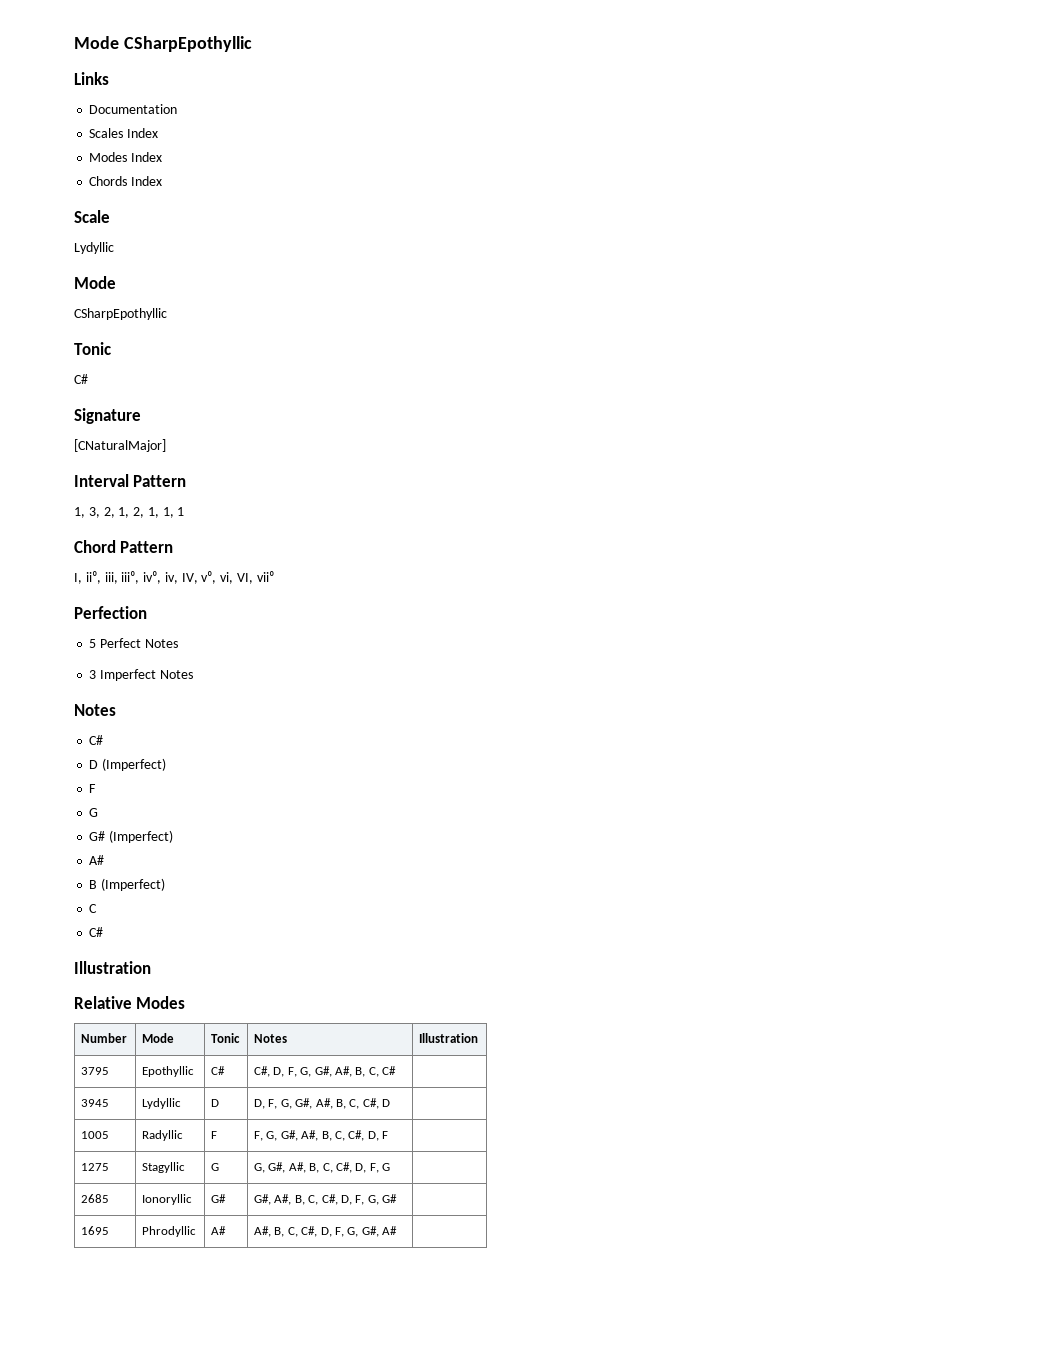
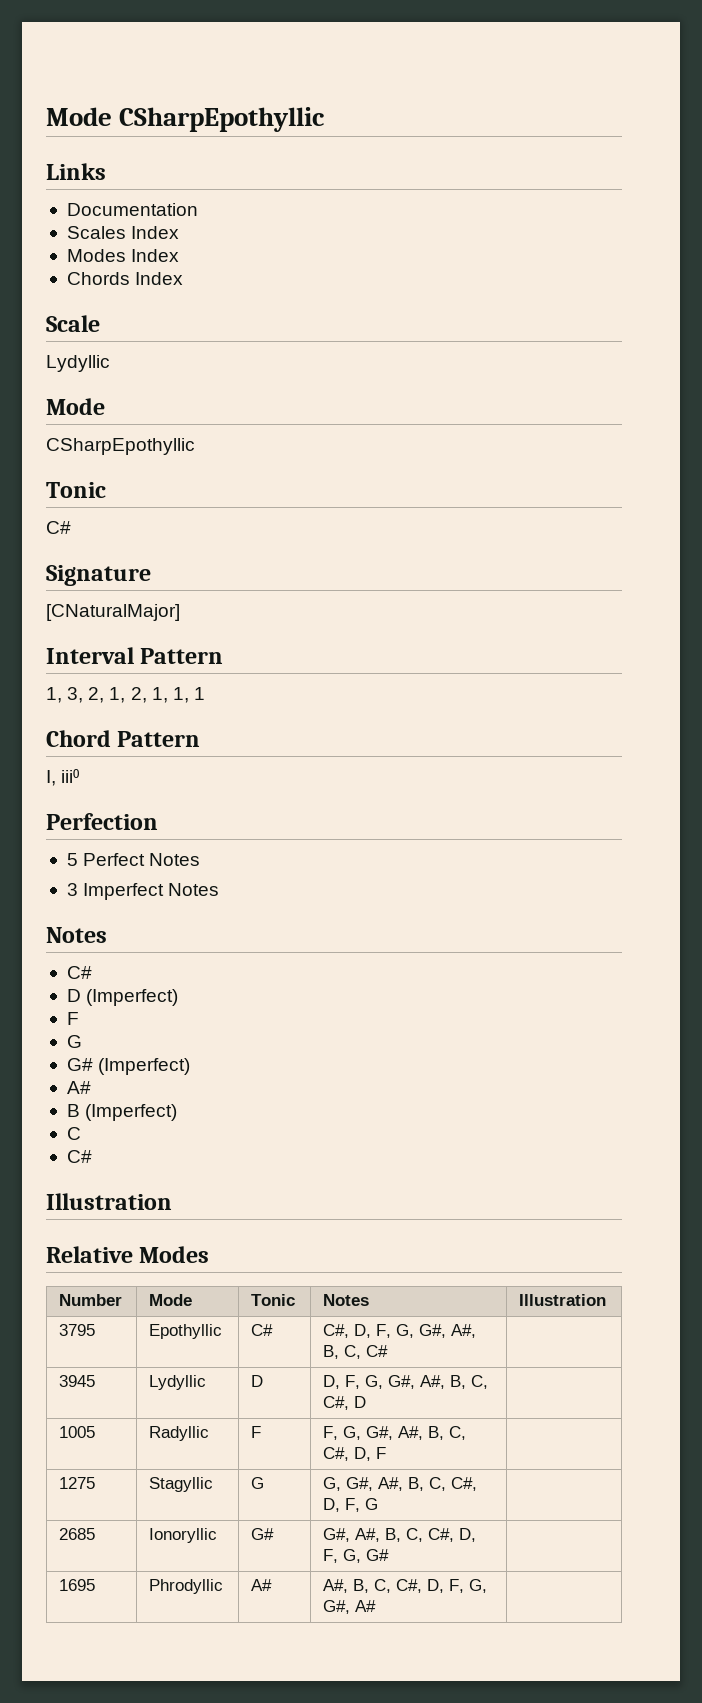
- I, ii⁰, iii, iii⁰, iv⁰, iv, IV, v⁰, vi, VI, vii⁰
+ I, iii⁰

